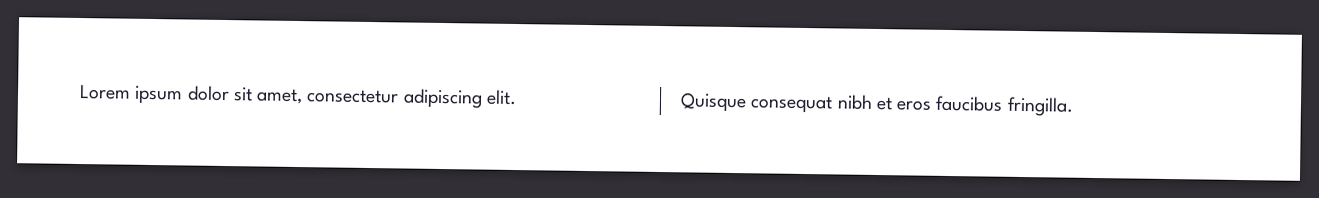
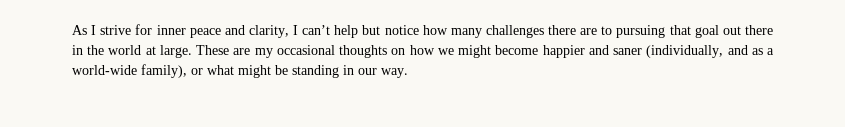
- Lorem ipsum dolor sit amet, consectetur adipiscing elit.
- Quisque consequat nibh et eros faucibus fringilla.
+ As I strive for inner peace and clarity, I can’t help but notice how many challenges there are to pursuing that goal out there in the world at large. These are my occasional thoughts on how we might become happier and saner (individually, and as a world-wide family), or what might be standing in our way.

